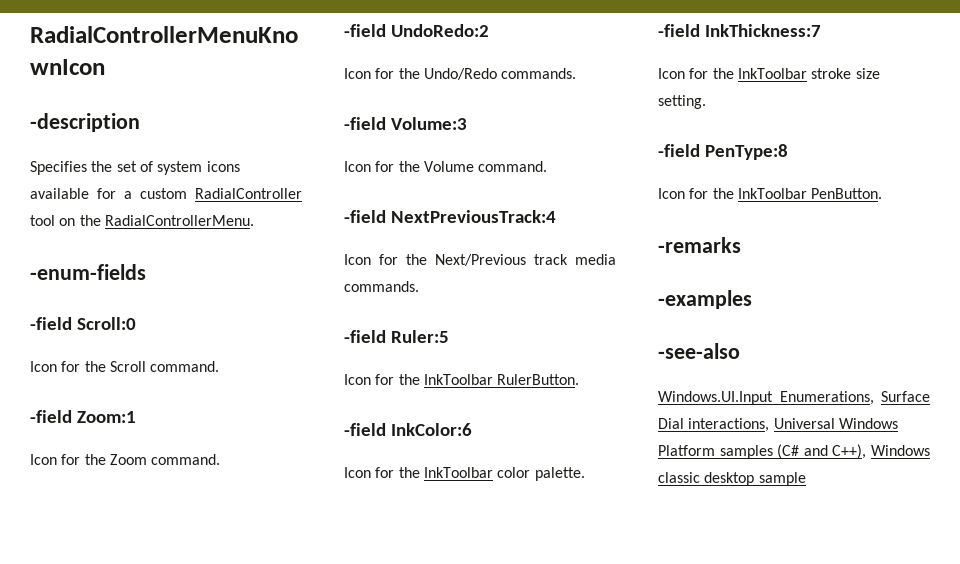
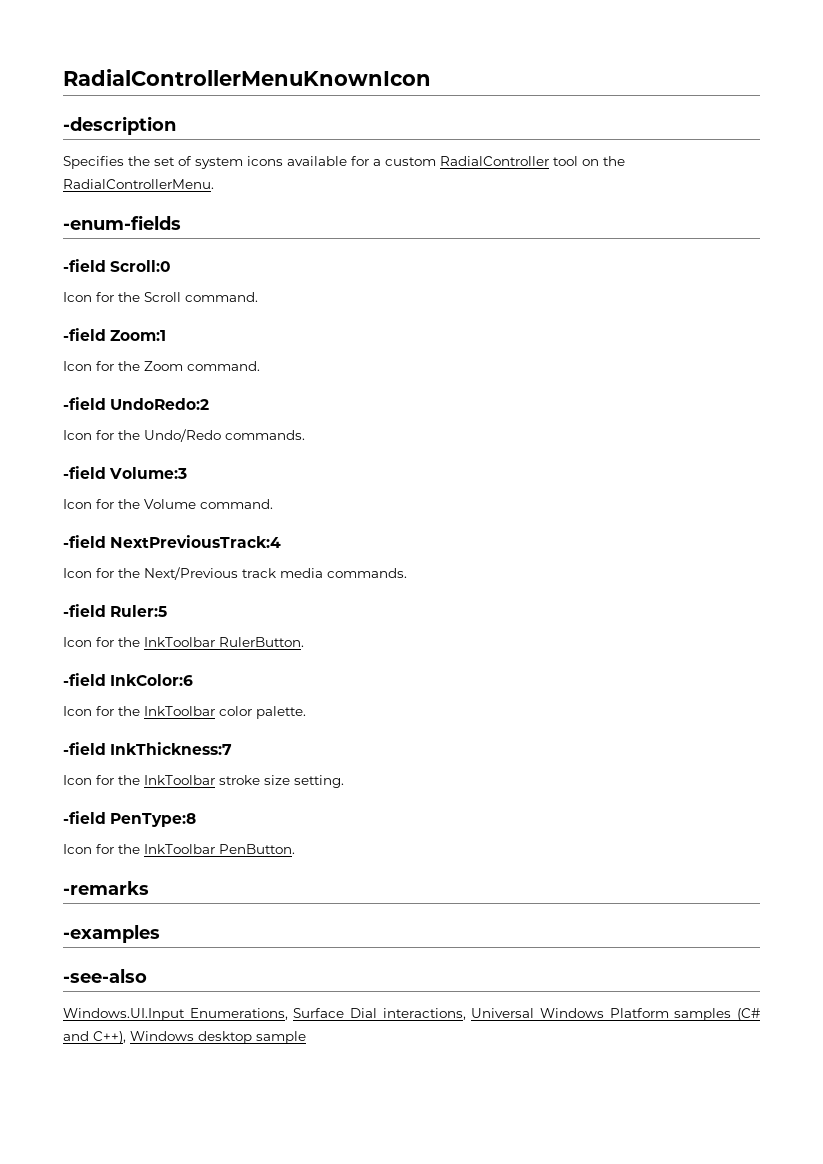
- Windows.UI.Input Enumerations, Surface Dial interactions, Universal Windows Platform samples (C# and C++), Windows classic desktop sample
+ Windows.UI.Input Enumerations, Surface Dial interactions, Universal Windows Platform samples (C# and C++), Windows desktop sample

